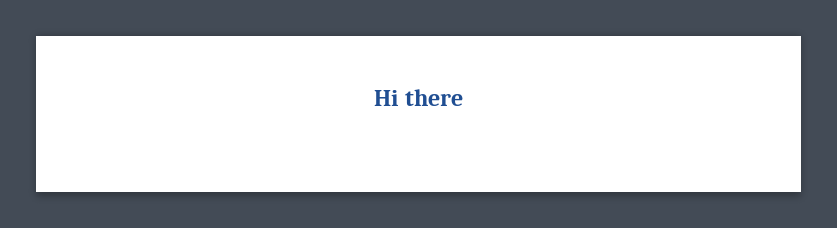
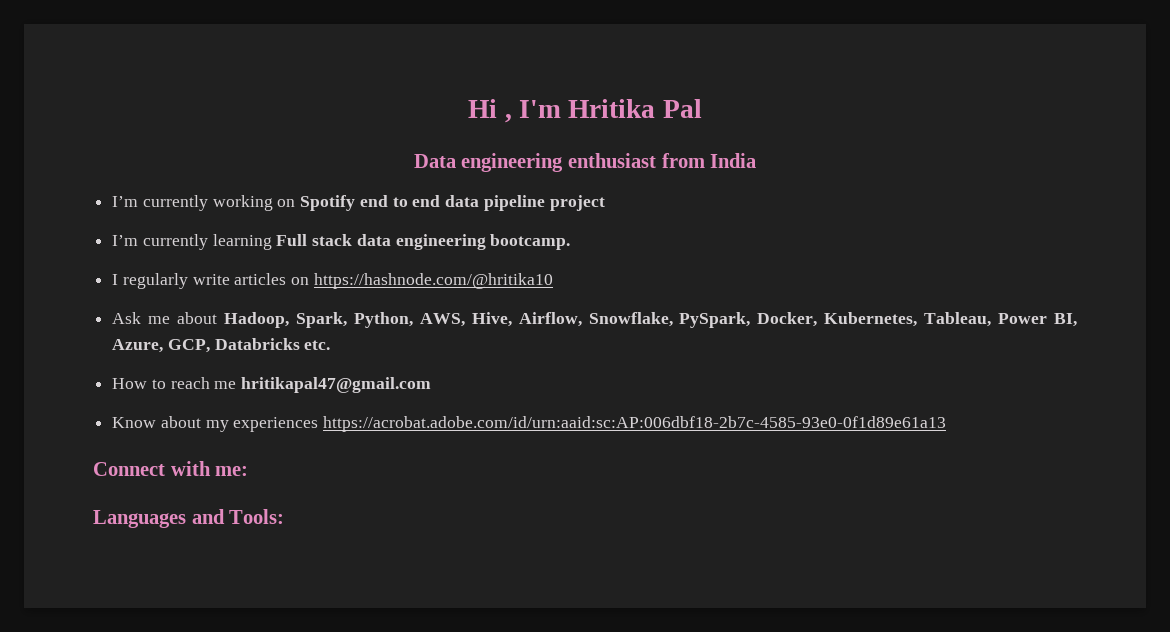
- Hi there
+ Hi , I'm Hritika Pal
+ Data engineering enthusiast from India
+ I’m currently working on Spotify end to end data pipeline project
+ I’m currently learning Full stack data engineering bootcamp.
+ I regularly write articles on https://hashnode.com/@hritika10
+ Ask me about Hadoop, Spark, Python, AWS, Hive, Airflow, Snowflake, PySpark, Docker, Kubernetes, Tableau, Power BI, Azure, GCP, Databricks etc.
+ How to reach me hritikapal47@gmail.com
+ Know about my experiences https://acrobat.adobe.com/id/urn:aaid:sc:AP:006dbf18-2b7c-4585-93e0-0f1d89e61a13
+ Connect with me:
+ Languages and Tools:

